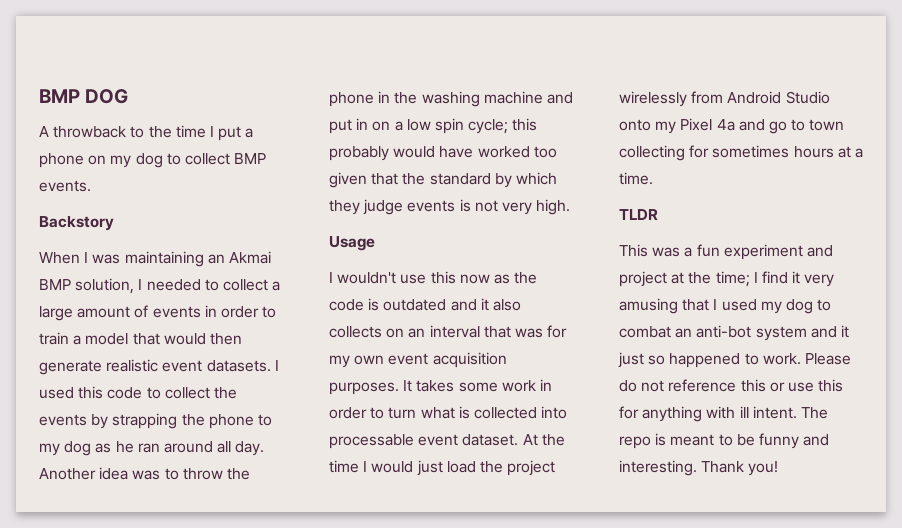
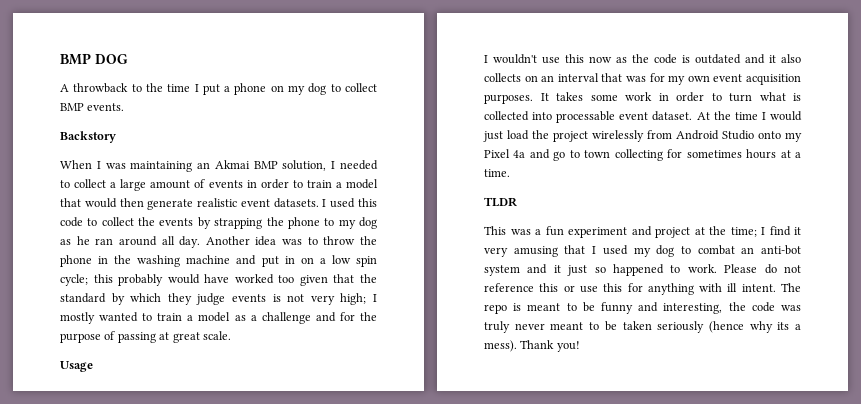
- Another idea was to throw the phone in the washing machine and put in on a low spin cycle; this probably would have worked too given that the standard by which they judge events is not very high.
+ Another idea was to throw the phone in the washing machine and put in on a low spin cycle; this probably would have worked too given that the standard by which they judge events is not very high; I mostly wanted to train a model as a challenge and for the purpose of passing at great scale.
- The repo is meant to be funny and interesting.
+ The repo is meant to be funny and interesting, the code was truly never meant to be taken seriously (hence why its a mess).

